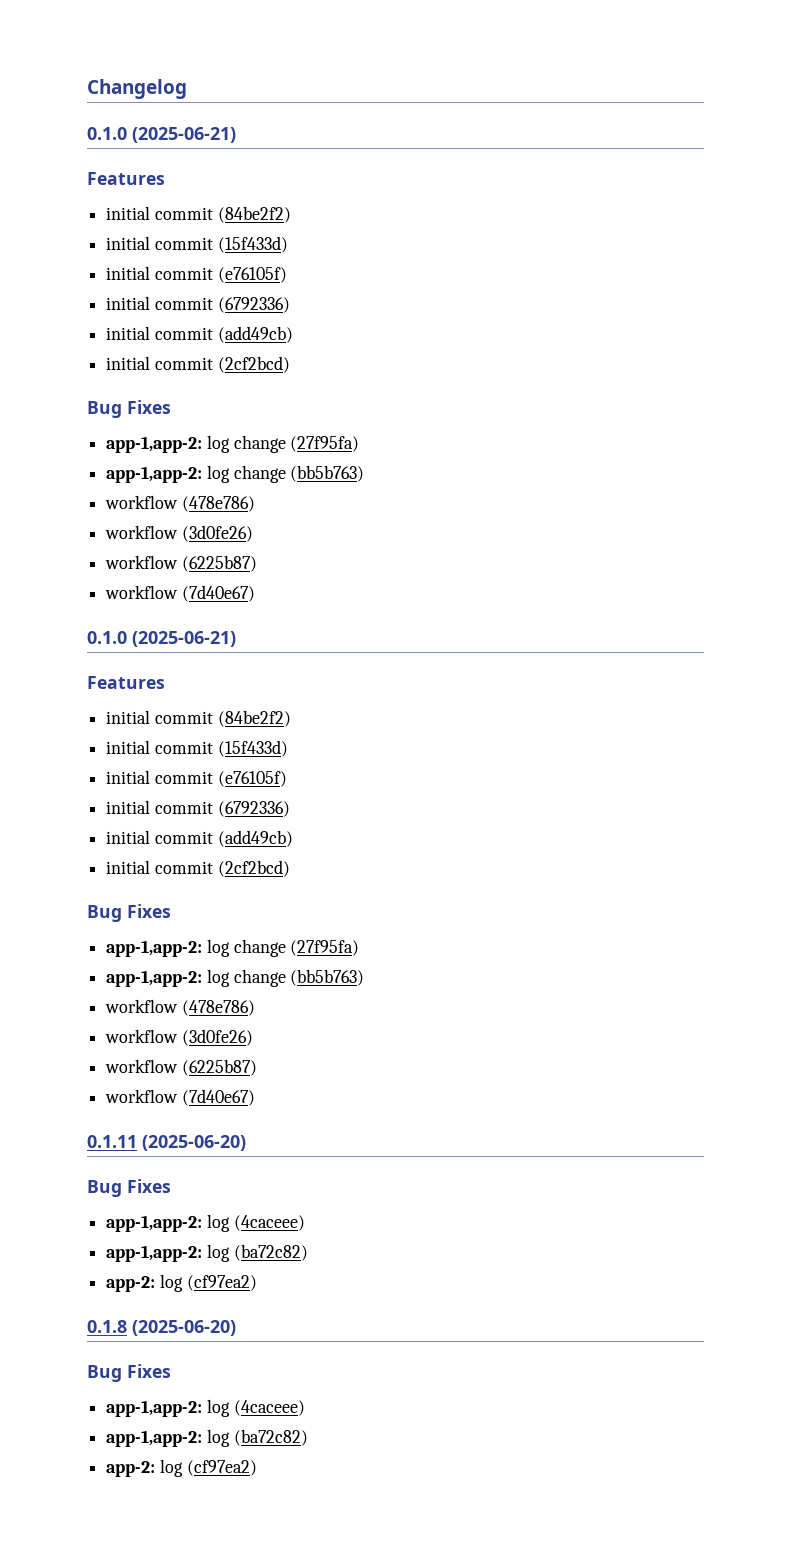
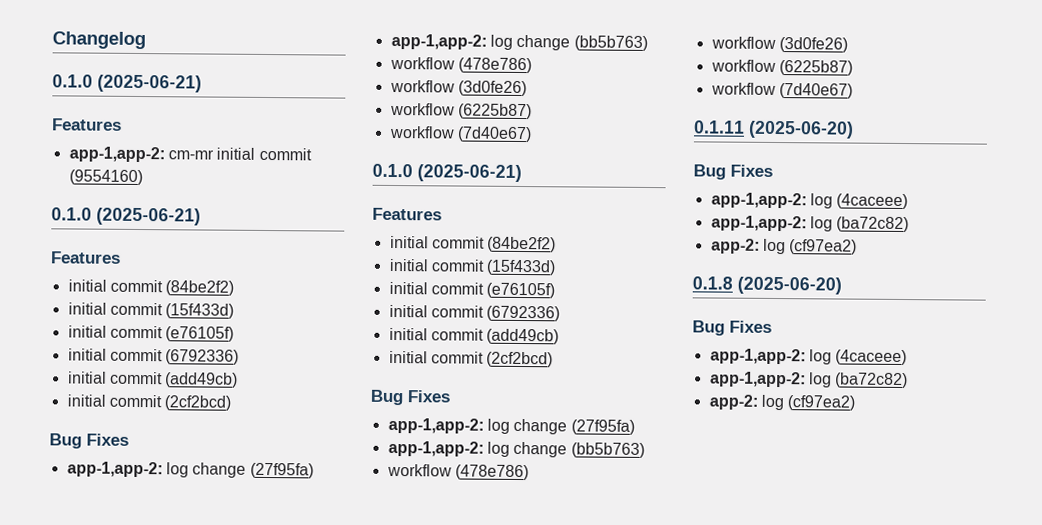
+ app-1,app-2: cm-mr initial commit (9554160)
+ 0.1.0 (2025-06-21)
+ Features

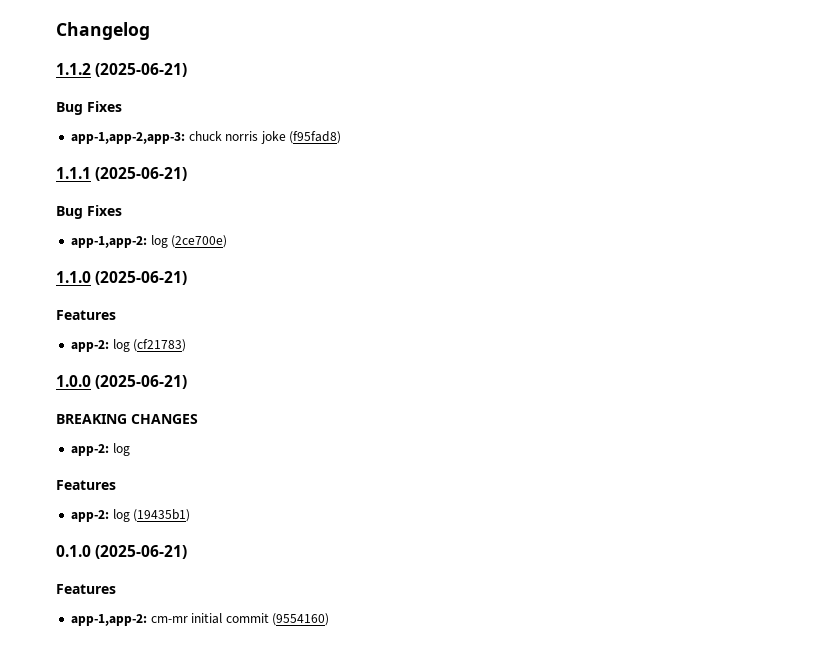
+ 1.1.2 (2025-06-21)
+ Bug Fixes
+ app-1,app-2,app-3: chuck norris joke (f95fad8)
+ 1.1.1 (2025-06-21)
+ Bug Fixes
+ app-1,app-2: log (2ce700e)
+ 1.1.0 (2025-06-21)
+ Features
+ app-2: log (cf21783)
+ 1.0.0 (2025-06-21)
+ BREAKING CHANGES
+ app-2: log
+ Features
+ app-2: log (19435b1)
  app-1,app-2: cm-mr initial commit (9554160)
- 0.1.0 (2025-06-21)
- Features
- initial commit (84be2f2)
- initial commit (15f433d)
- initial commit (e76105f)
- initial commit (6792336)
- initial commit (add49cb)
- initial commit (2cf2bcd)
- Bug Fixes
- app-1,app-2: log change (27f95fa)
- app-1,app-2: log change (bb5b763)
- workflow (478e786)
- workflow (3d0fe26)
- workflow (6225b87)
- workflow (7d40e67)
- 0.1.0 (2025-06-21)
- Features
- initial commit (84be2f2)
- initial commit (15f433d)
- initial commit (e76105f)
- initial commit (6792336)
- initial commit (add49cb)
- initial commit (2cf2bcd)
- Bug Fixes
- app-1,app-2: log change (27f95fa)
- app-1,app-2: log change (bb5b763)
- workflow (478e786)
- workflow (3d0fe26)
- workflow (6225b87)
- workflow (7d40e67)
- 0.1.11 (2025-06-20)
- Bug Fixes
- app-1,app-2: log (4caceee)
- app-1,app-2: log (ba72c82)
- app-2: log (cf97ea2)
- 0.1.8 (2025-06-20)
- Bug Fixes
- app-1,app-2: log (4caceee)
- app-1,app-2: log (ba72c82)
- app-2: log (cf97ea2)

